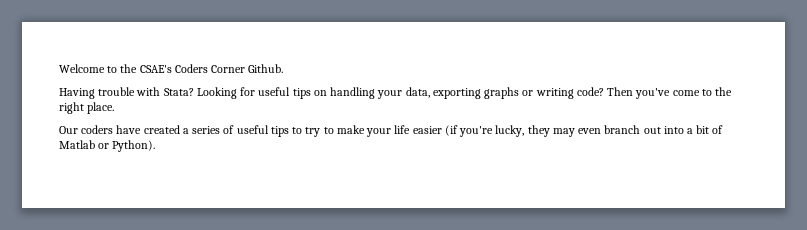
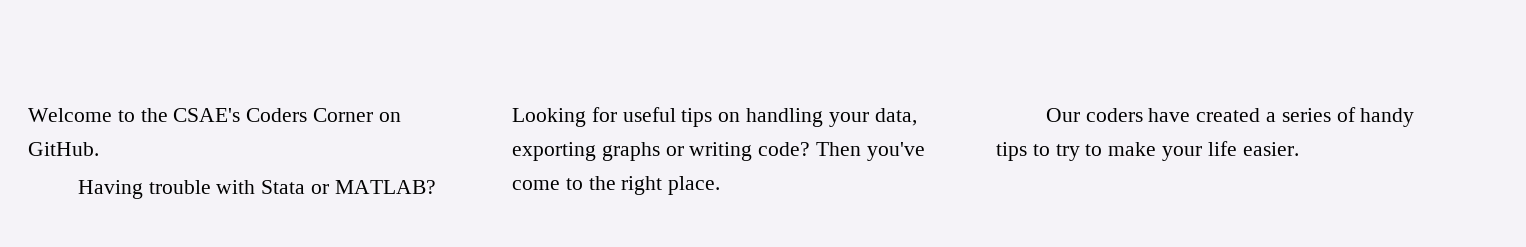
- Welcome to the CSAE's Coders Corner Github.
+ Welcome to the CSAE's Coders Corner on GitHub.
- Having trouble with Stata?
+ Having trouble with Stata or MATLAB?
- Our coders have created a series of useful tips to try to make your life easier (if you're lucky, they may even branch out into a bit of Matlab or Python).
+ Our coders have created a series of handy tips to try to make your life easier.

